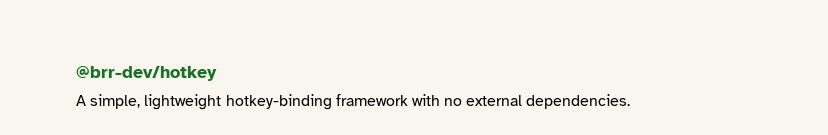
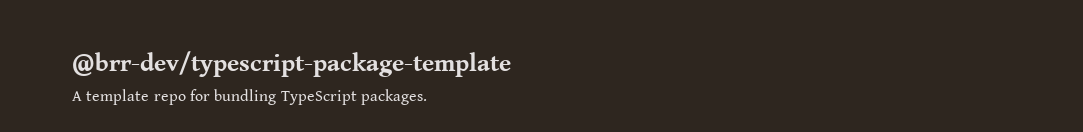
- @brr-dev/hotkey
+ @brr-dev/typescript-package-template
- A simple, lightweight hotkey-binding framework with no external dependencies.
+ A template repo for bundling TypeScript packages.

